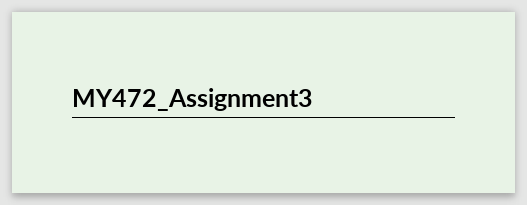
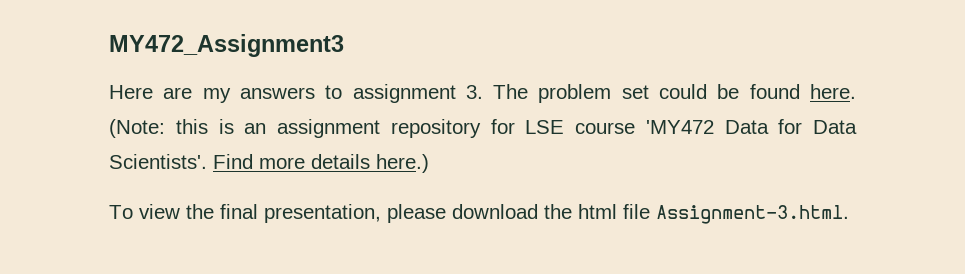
+ Here are my answers to assignment 3. The problem set could be found here. (Note: this is an assignment repository for LSE course 'MY472 Data for Data Scientists'. Find more details here.)
+ To view the final presentation, please download the html file Assignment-3.html.

